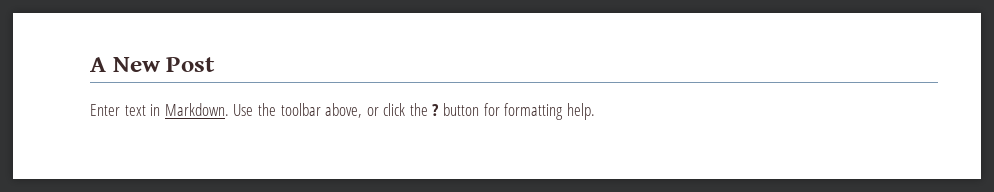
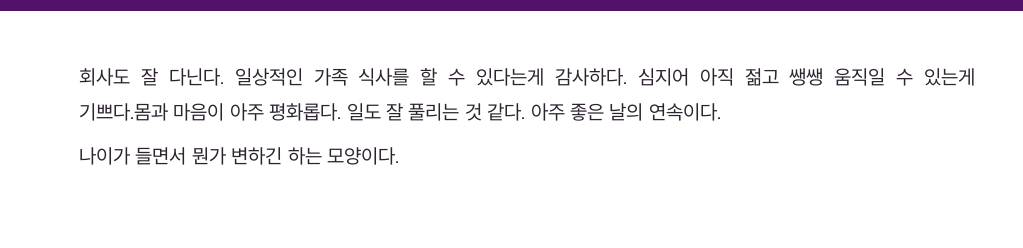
- A New Post
- Enter text in Markdown. Use the toolbar above, or click the ? button for formatting help.
+ 회사도 잘 다닌다. 일상적인 가족 식사를 할 수 있다는게 감사하다. 심지어 아직 젊고 쌩쌩 움직일 수 있는게 기쁘다.몸과 마음이 아주 평화롭다. 일도 잘 풀리는 것 같다. 아주 좋은 날의 연속이다.
+ 나이가 들면서 뭔가 변하긴 하는 모양이다.

